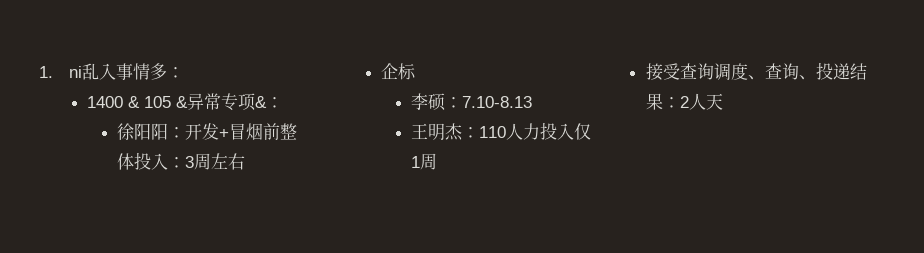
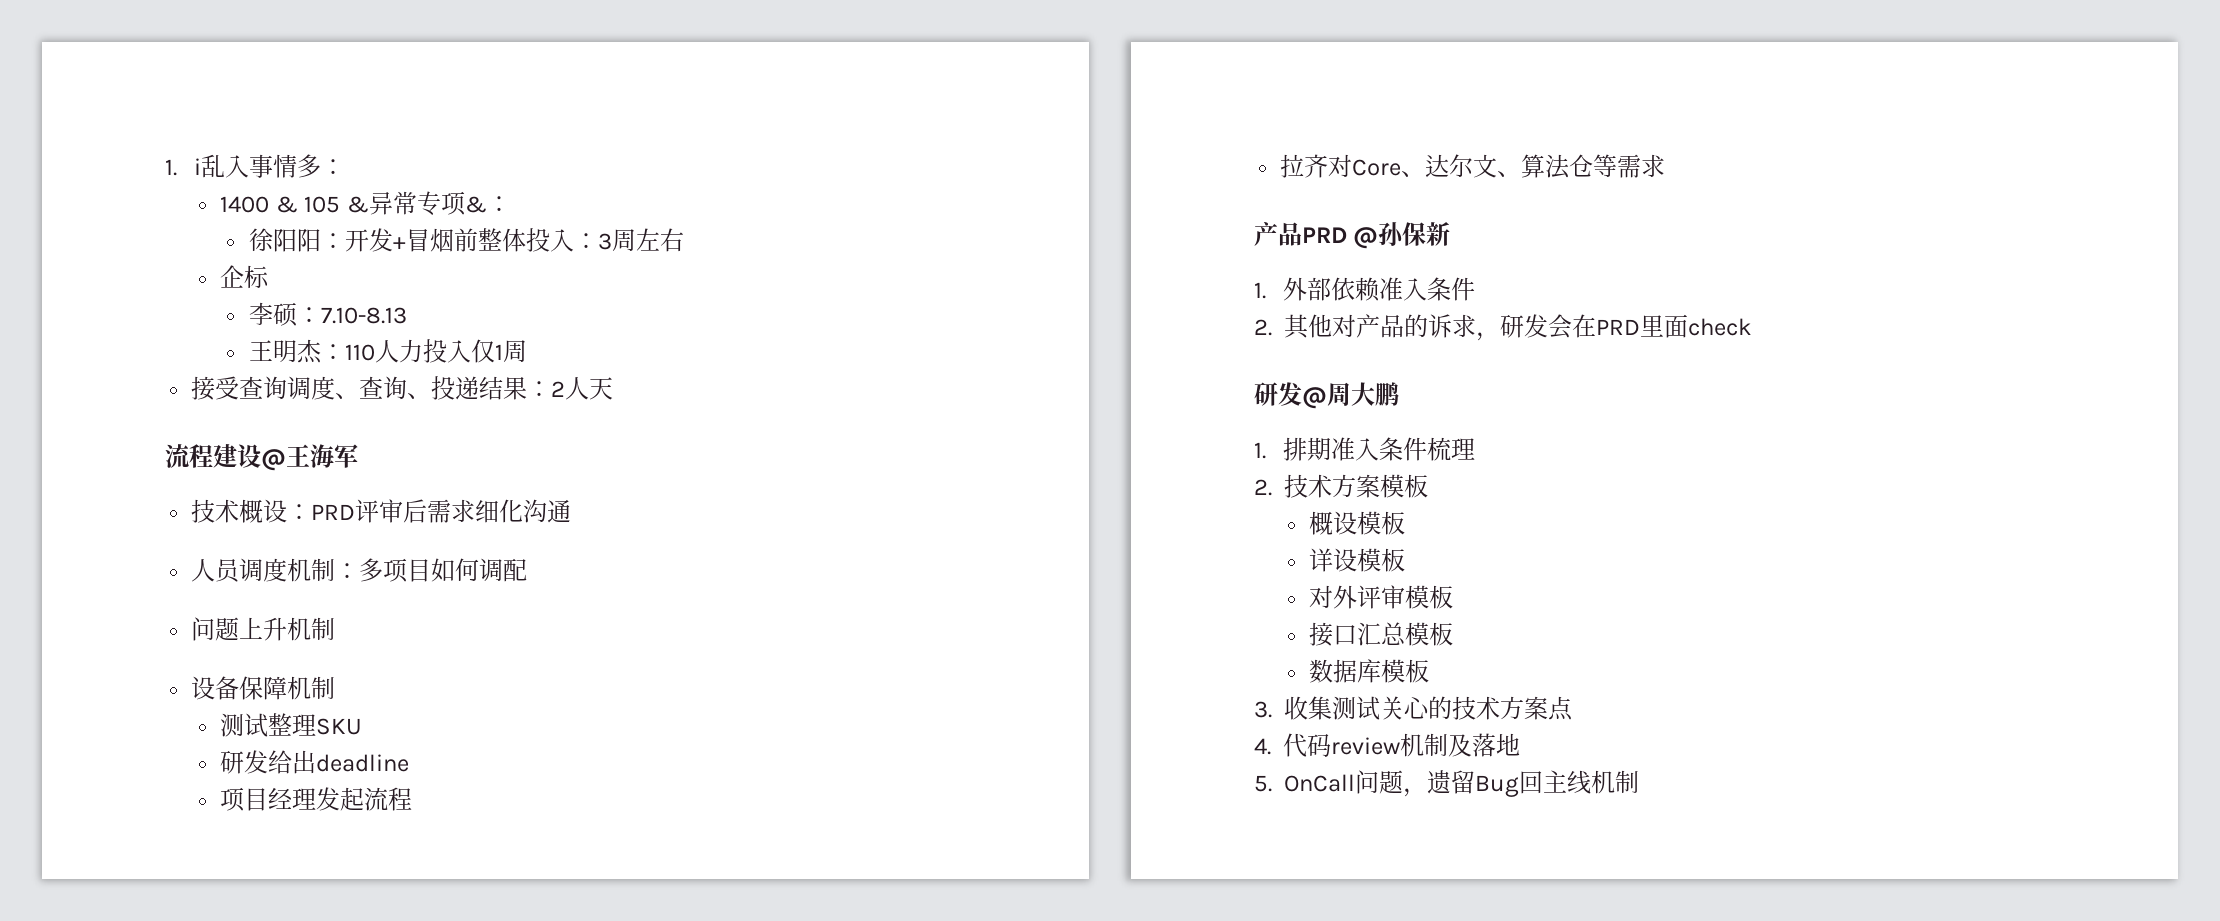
- 1. ni乱入事情多：
+ 1. i乱入事情多：
+ 流程建设@王海军
+ 技术概设：PRD评审后需求细化沟通
+ 人员调度机制：多项目如何调配
+ 问题上升机制
+ 设备保障机制
+ 测试整理SKU
+ 研发给出deadline
+ 项目经理发起流程
+ 拉齐对Core、达尔文、算法仓等需求
+ 产品PRD @孙保新
+ 1.外部依赖准入条件
+ 2.其他对产品的诉求，研发会在PRD里面check
+ 研发@周大鹏
+ 1.排期准入条件梳理
+ 2.技术方案模板
+ 概设模板
+ 详设模板
+ 对外评审模板
+ 接口汇总模板
+ 数据库模板
+ 3.收集测试关心的技术方案点
+ 4.代码review机制及落地
+ 5. OnCall问题，遗留Bug回主线机制

